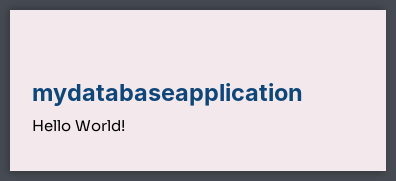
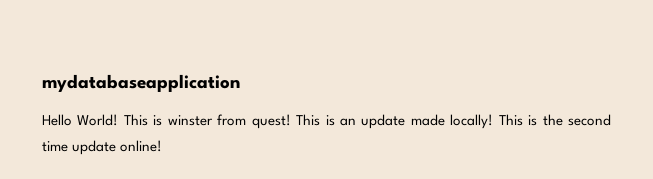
+ This is winster from quest! This is an update made locally! This is the second time update online!

